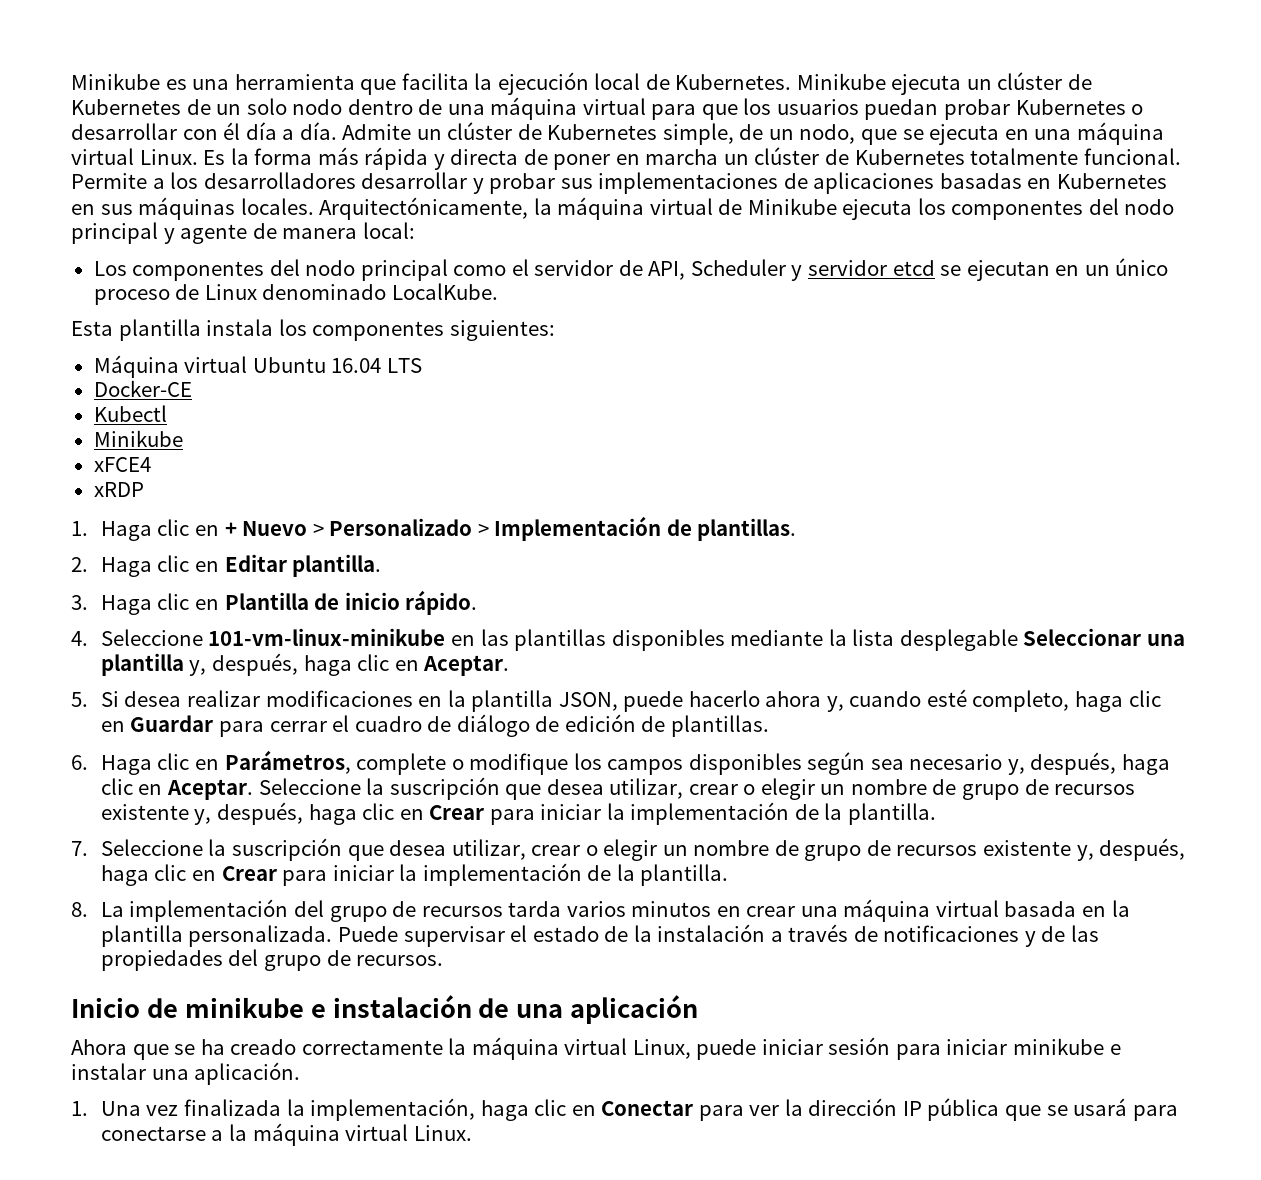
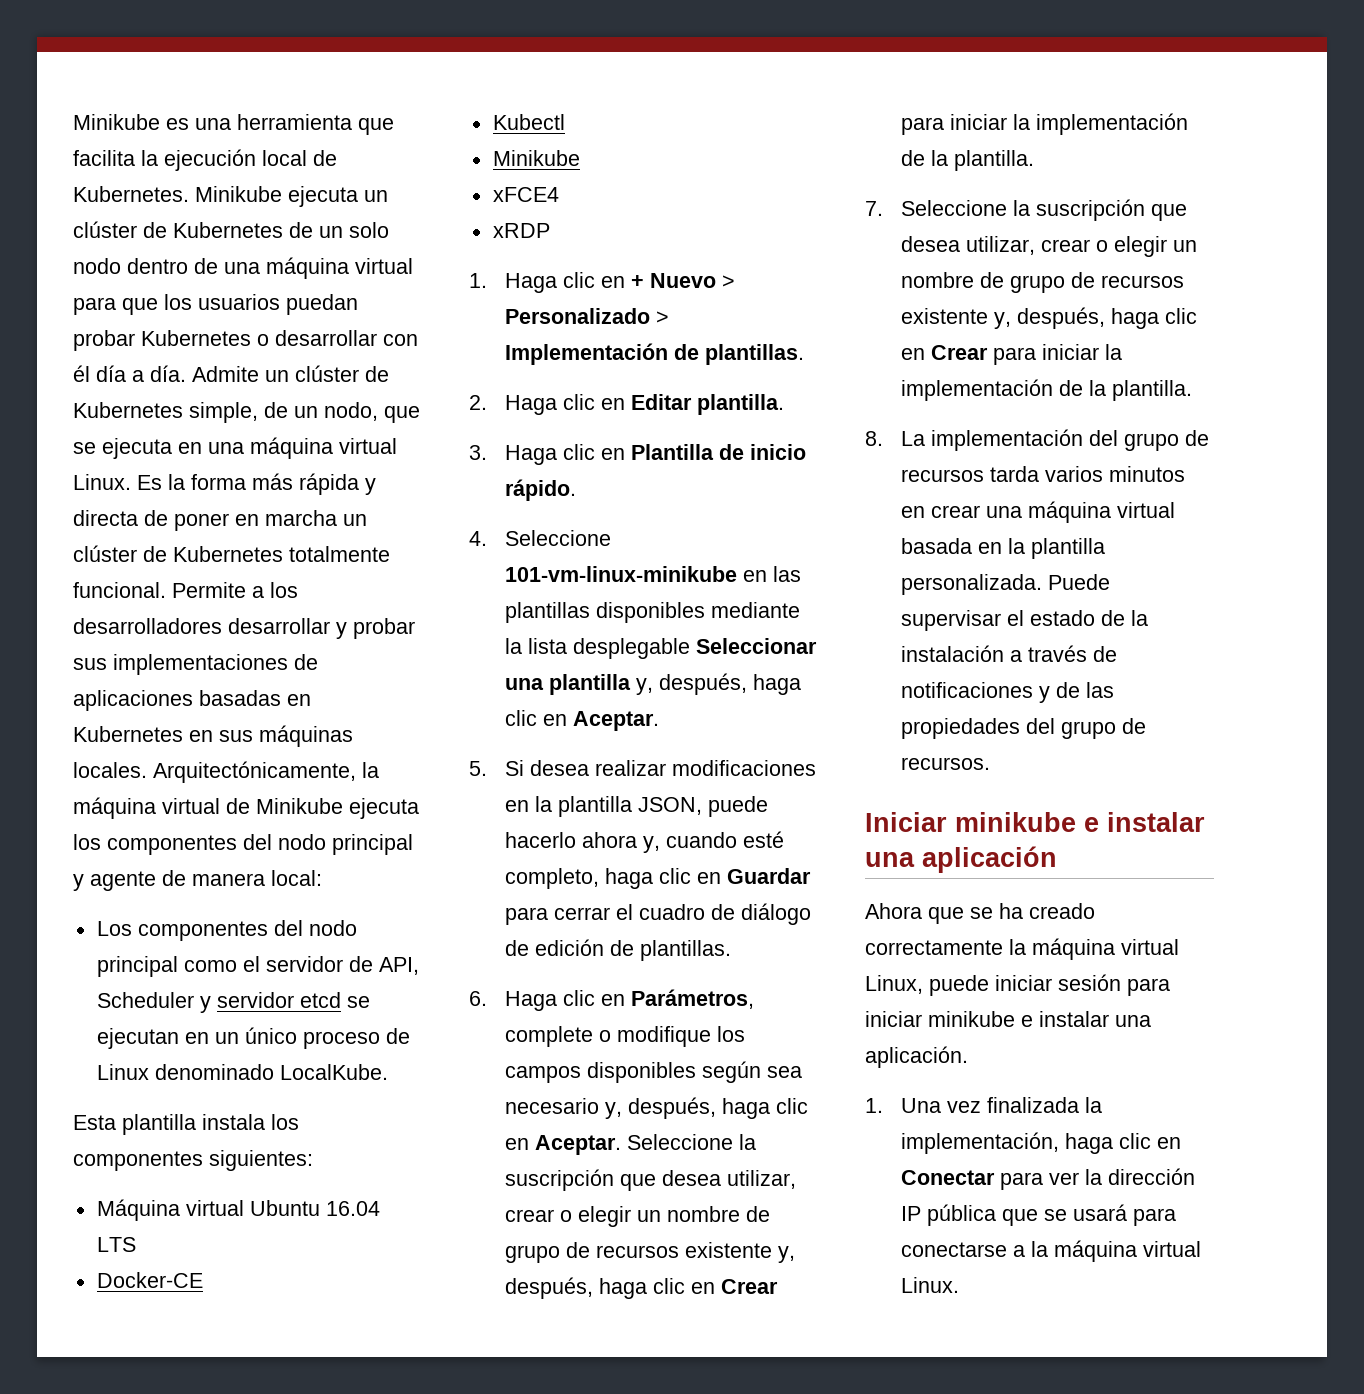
- Inicio de minikube e instalación de una aplicación
+ Iniciar minikube e instalar una aplicación

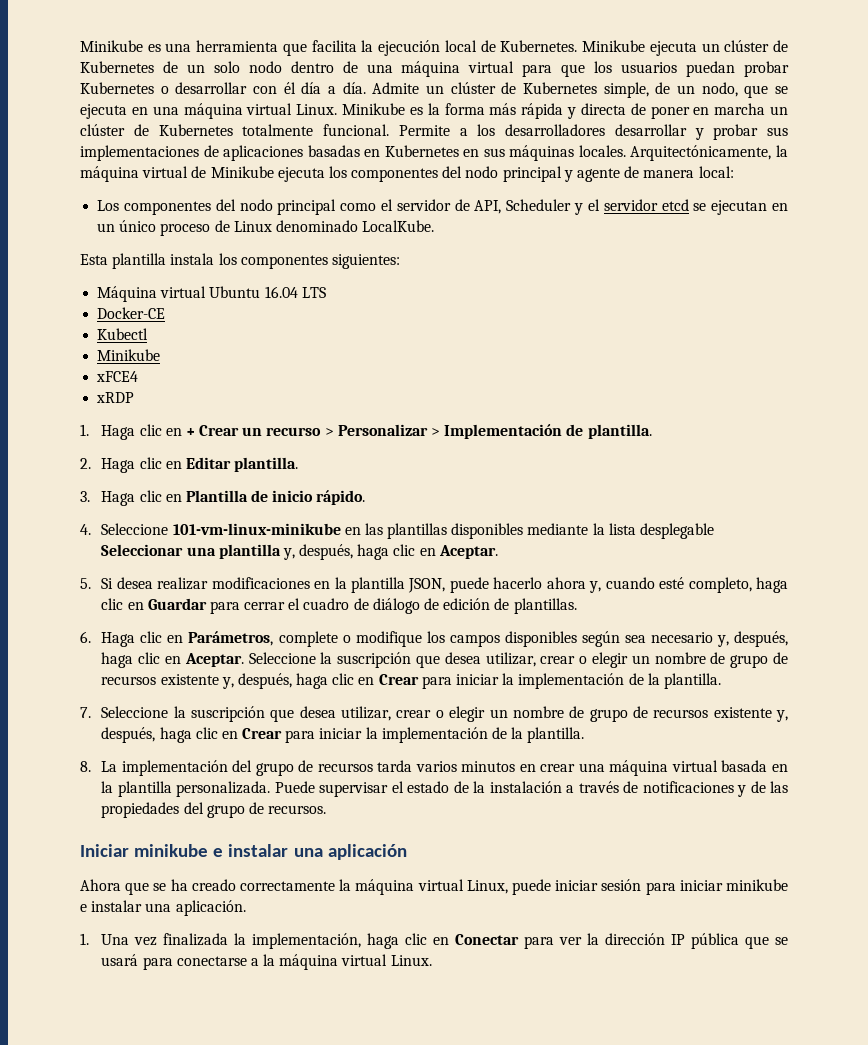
- Es la forma más rápida y directa de poner en marcha un clúster de Kubernetes totalmente funcional.
+ Minikube es la forma más rápida y directa de poner en marcha un clúster de Kubernetes totalmente funcional.
- Los componentes del nodo principal como el servidor de API, Scheduler y servidor etcd se ejecutan en un único proceso de Linux denominado LocalKube.
+ Los componentes del nodo principal como el servidor de API, Scheduler y el servidor etcd se ejecutan en un único proceso de Linux denominado LocalKube.
- 1. Haga clic en + Nuevo > Personalizado > Implementación de plantillas.
+ 1. Haga clic en + Crear un recurso > Personalizar > Implementación de plantilla.

